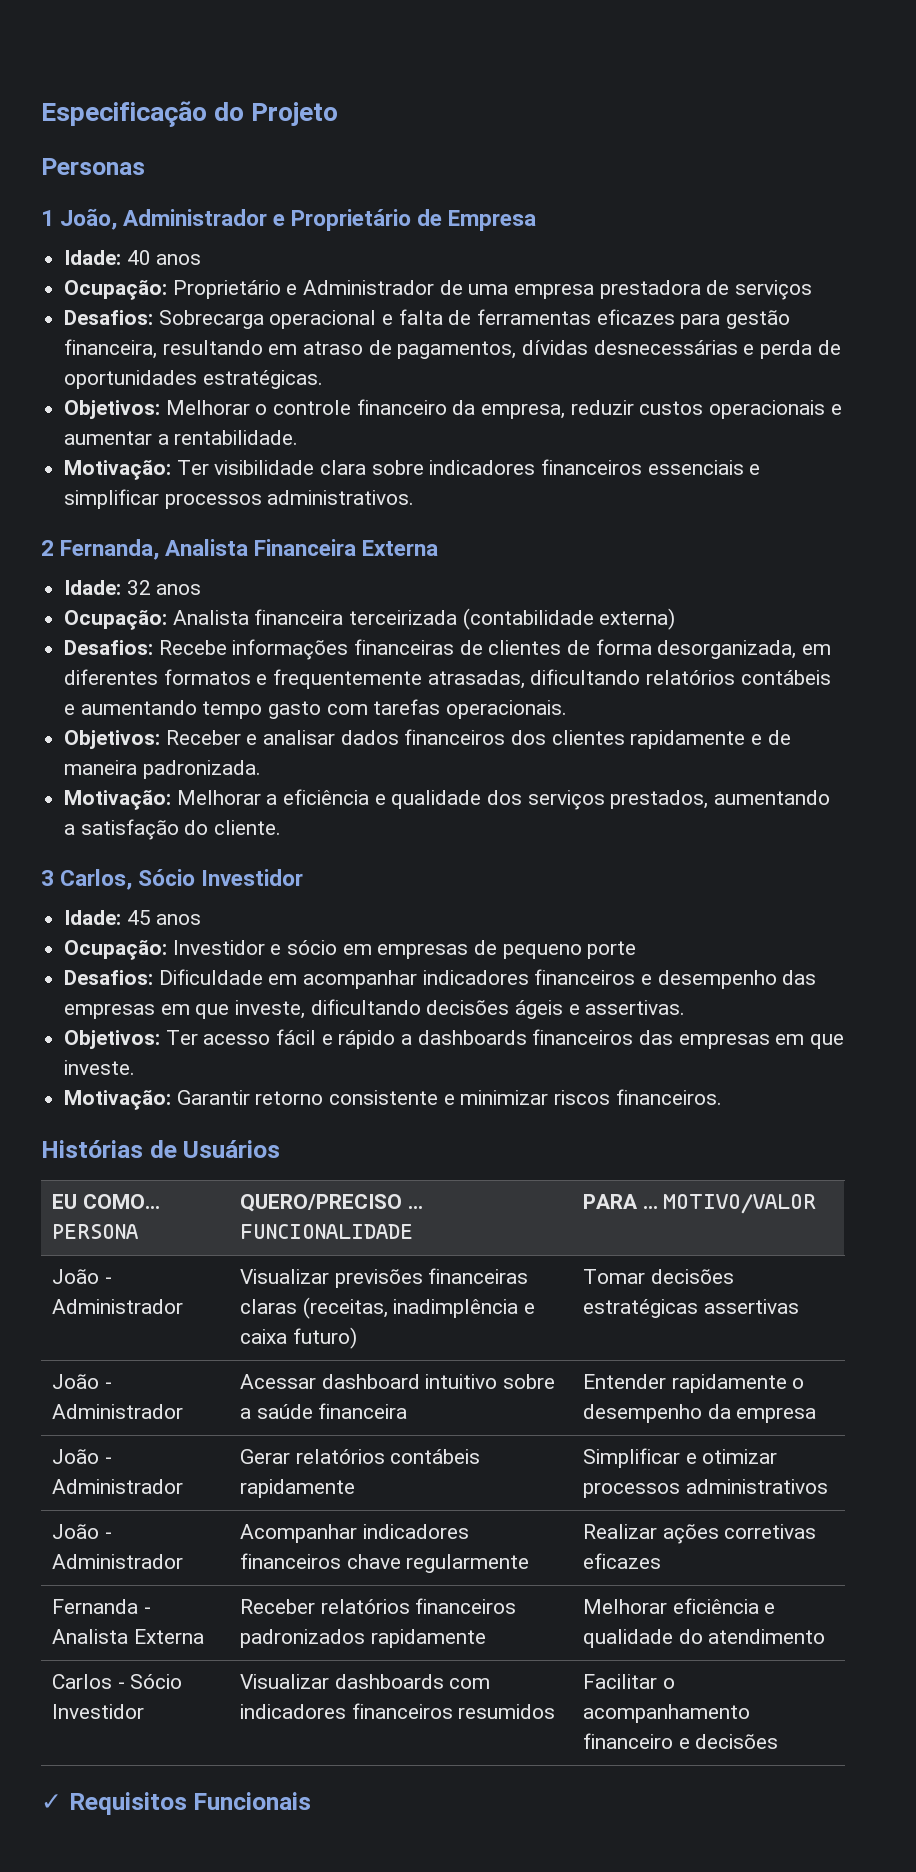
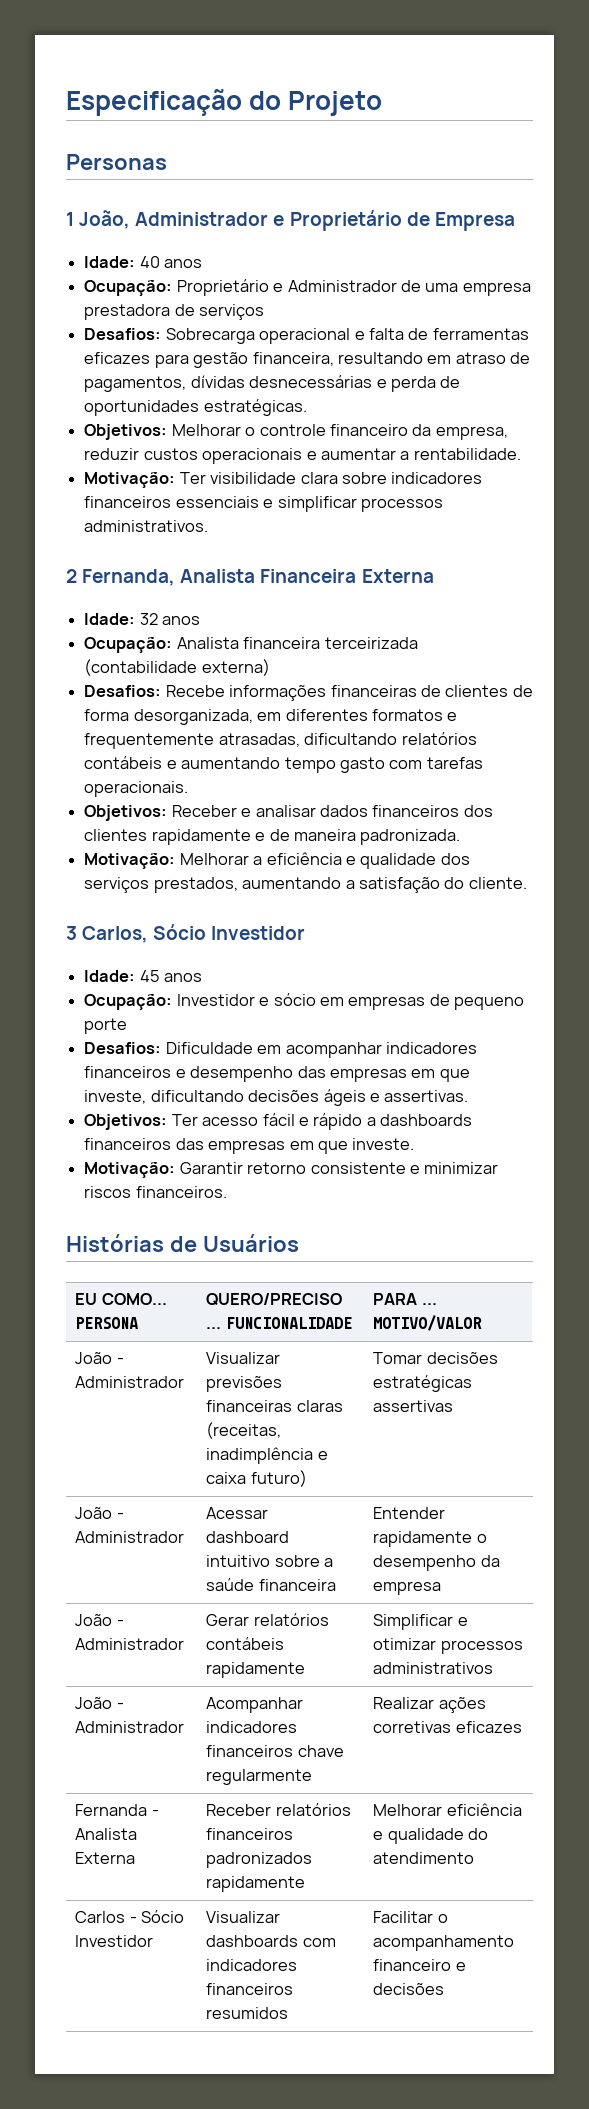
- ✓ Requisitos Funcionais

